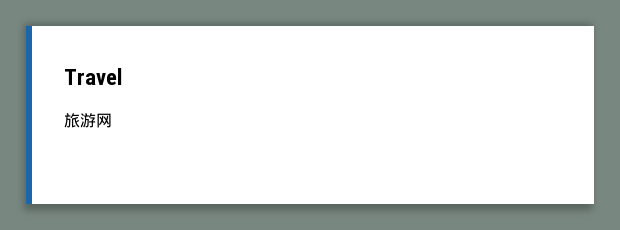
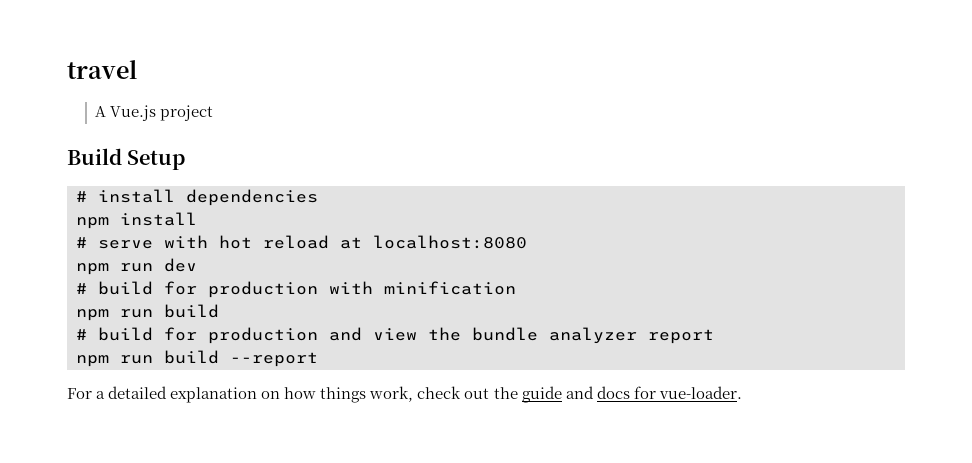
- Travel
- 旅游网
+ travel
+ A Vue.js project
+ Build Setup
+ # install dependencies
+ npm install
+ # serve with hot reload at localhost:8080
+ npm run dev
+ # build for production with minification
+ npm run build
+ # build for production and view the bundle analyzer report
+ npm run build --report
+ For a detailed explanation on how things work, check out the guide and docs for vue-loader.

